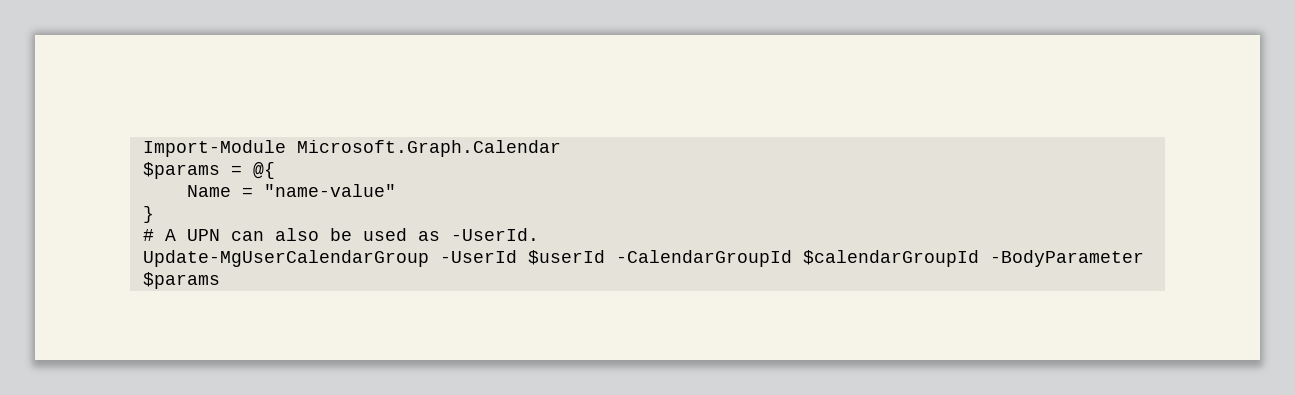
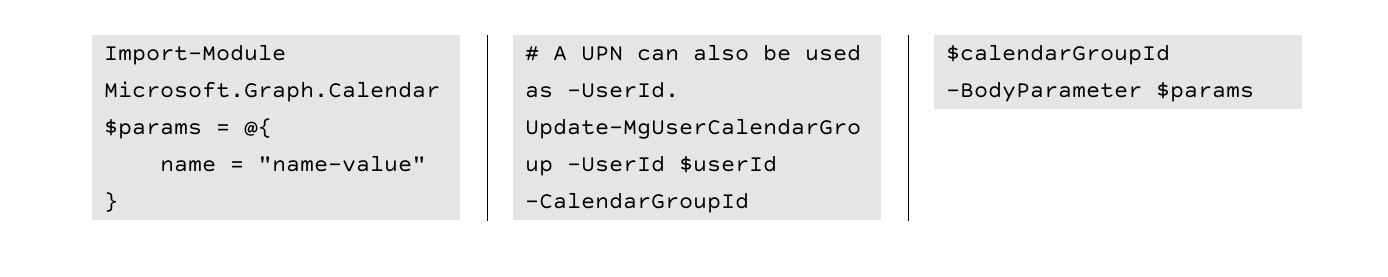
- Name = "name-value"
+ name = "name-value"

